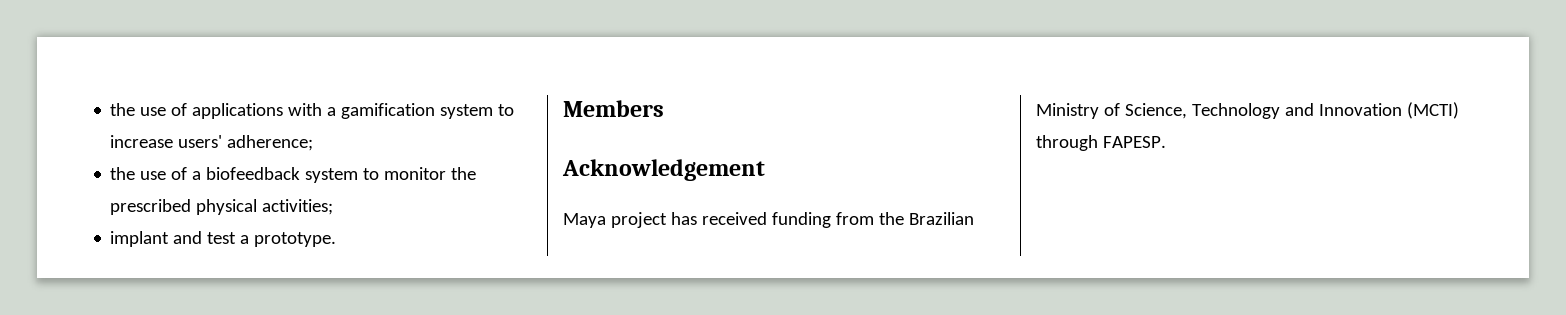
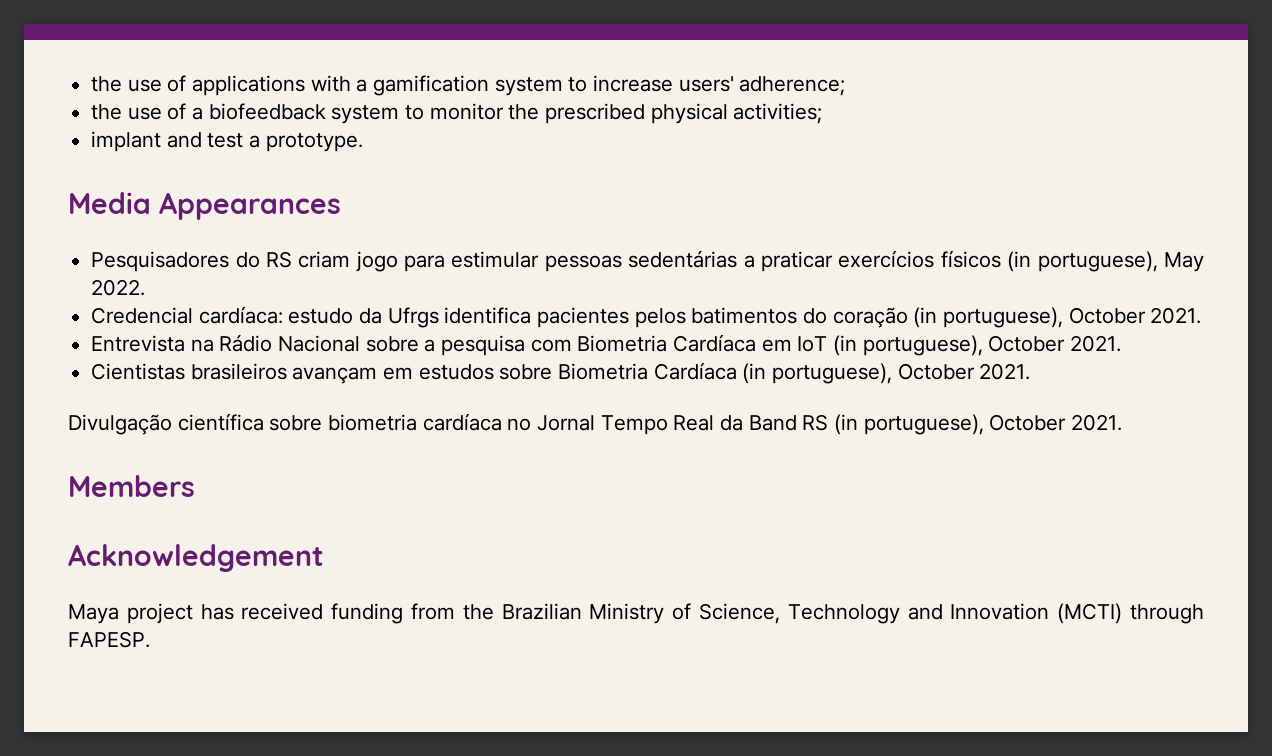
+ Media Appearances
+ Pesquisadores do RS criam jogo para estimular pessoas sedentárias a praticar exercícios físicos (in portuguese), May 2022.
+ Credencial cardíaca: estudo da Ufrgs identifica pacientes pelos batimentos do coração (in portuguese), October 2021.
+ Entrevista na Rádio Nacional sobre a pesquisa com Biometria Cardíaca em IoT (in portuguese), October 2021.
+ Cientistas brasileiros avançam em estudos sobre Biometria Cardíaca (in portuguese), October 2021.
+ Divulgação científica sobre biometria cardíaca no Jornal Tempo Real da Band RS (in portuguese), October 2021.

